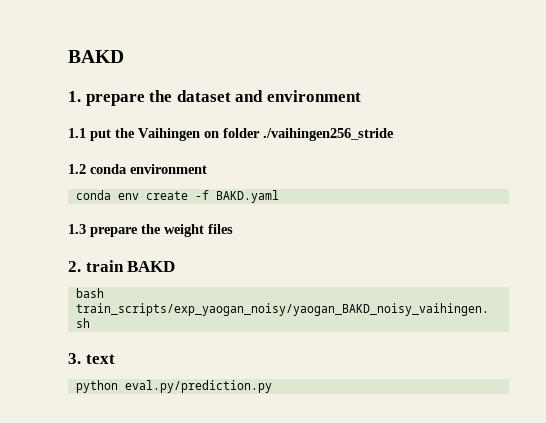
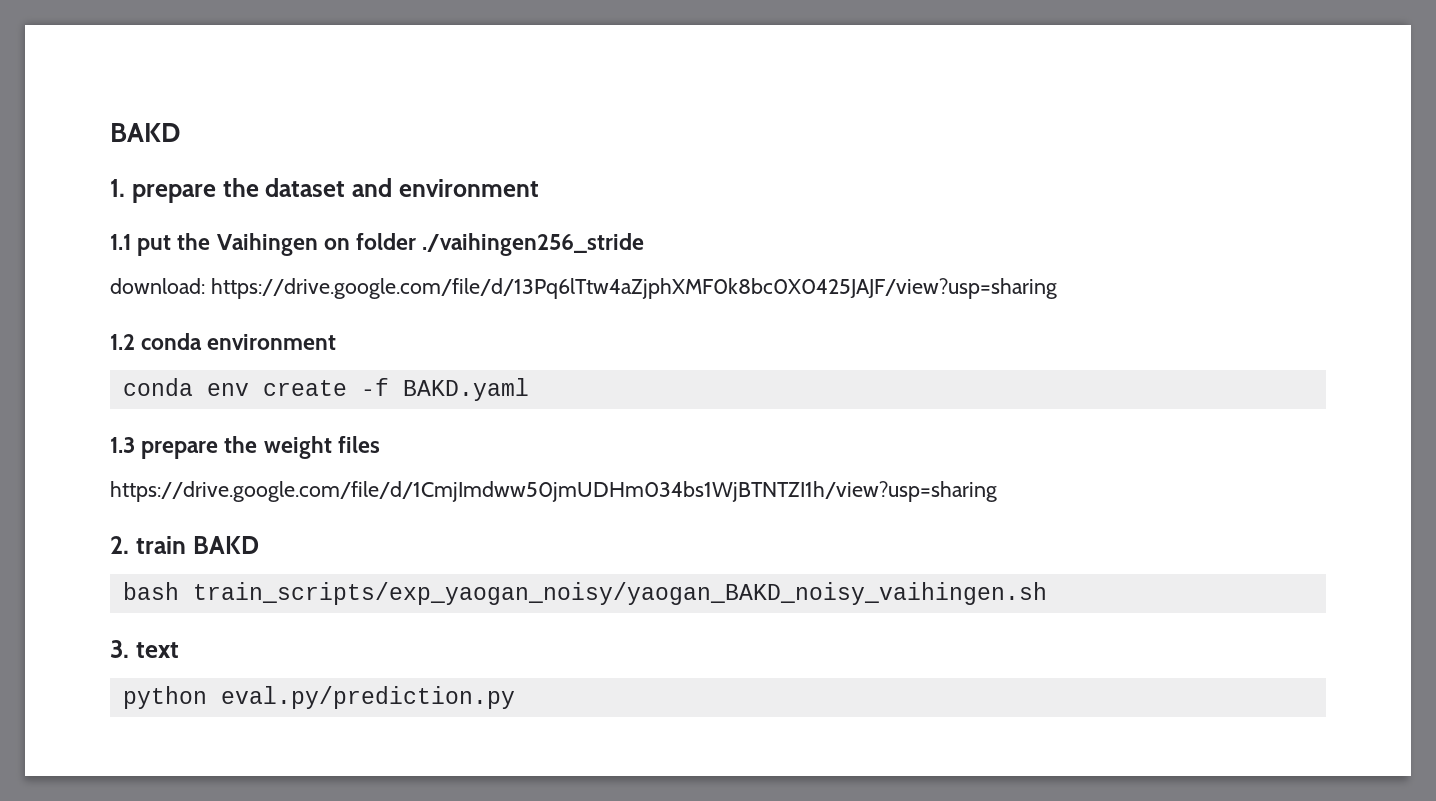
+ download: https://drive.google.com/file/d/13Pq6lTtw4aZjphXMF0k8bc0X0425JAJF/view?usp=sharing
+ https://drive.google.com/file/d/1CmjImdww50jmUDHm034bs1WjBTNTZI1h/view?usp=sharing

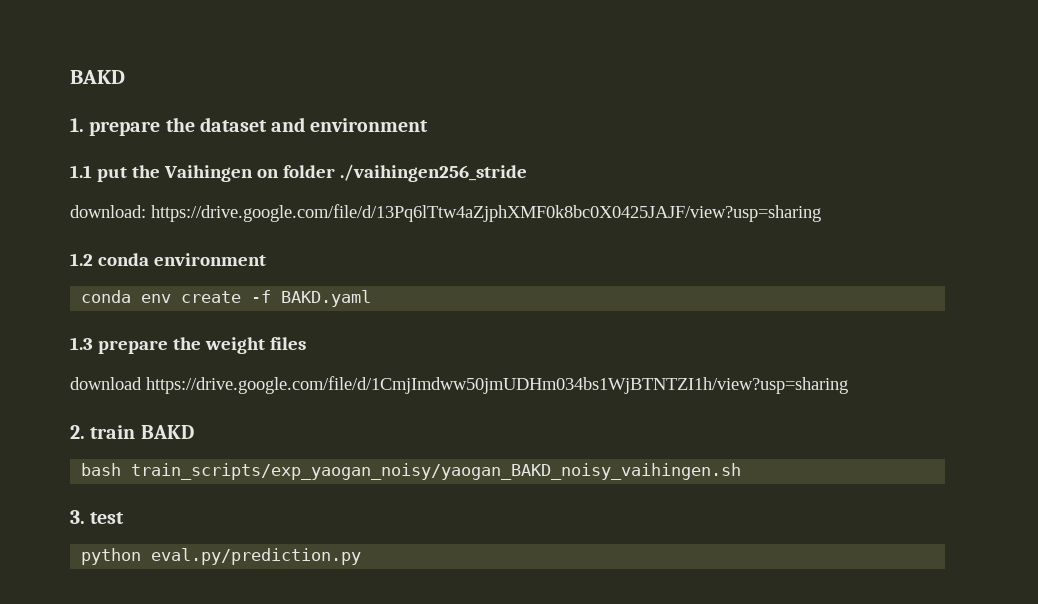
- https://drive.google.com/file/d/1CmjImdww50jmUDHm034bs1WjBTNTZI1h/view?usp=sharing
+ download https://drive.google.com/file/d/1CmjImdww50jmUDHm034bs1WjBTNTZI1h/view?usp=sharing
- 3. text
+ 3. test

